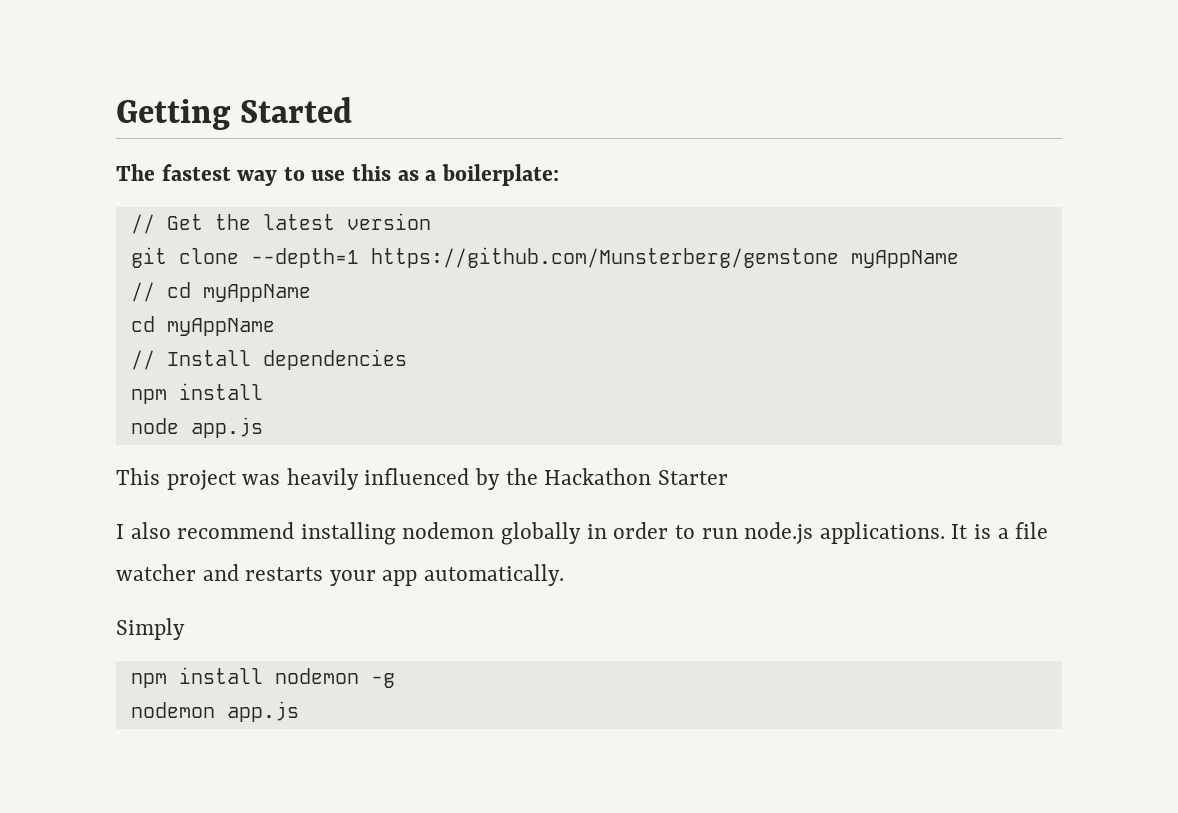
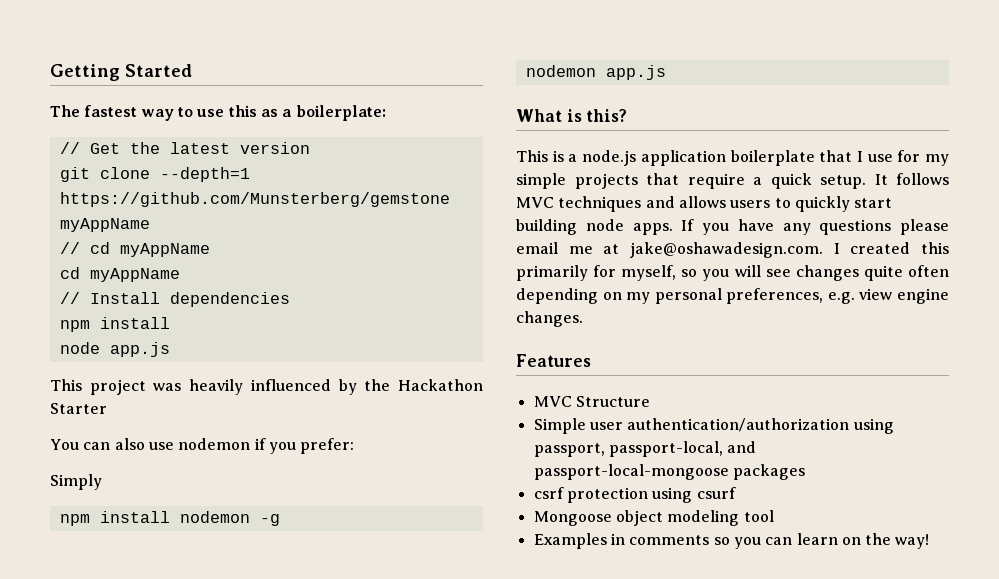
- I also recommend installing nodemon globally in order to run node.js applications. It is a file watcher and restarts your app automatically.
+ You can also use nodemon if you prefer:
+ What is this?
+ This is a node.js application boilerplate that I use for my simple projects that require a quick setup. It follows MVC techniques and allows users to quickly start building node apps. If you have any questions please email me at jake@oshawadesign.com. I created this primarily for myself, so you will see changes quite often depending on my personal preferences, e.g. view engine changes.
+ Features
+ MVC Structure
+ Simple user authentication/authorization using passport, passport-local, and passport-local-mongoose packages
+ csrf protection using csurf
+ Mongoose object modeling tool
+ Examples in comments so you can learn on the way!

